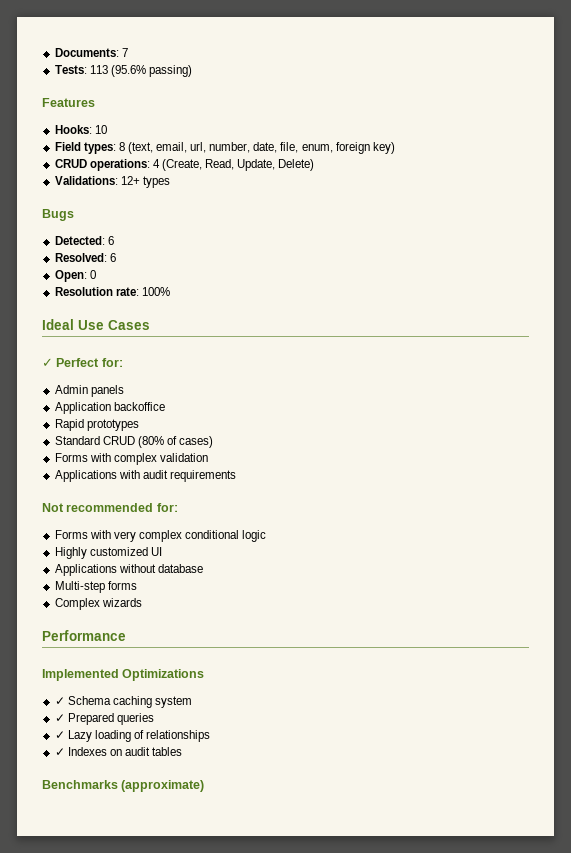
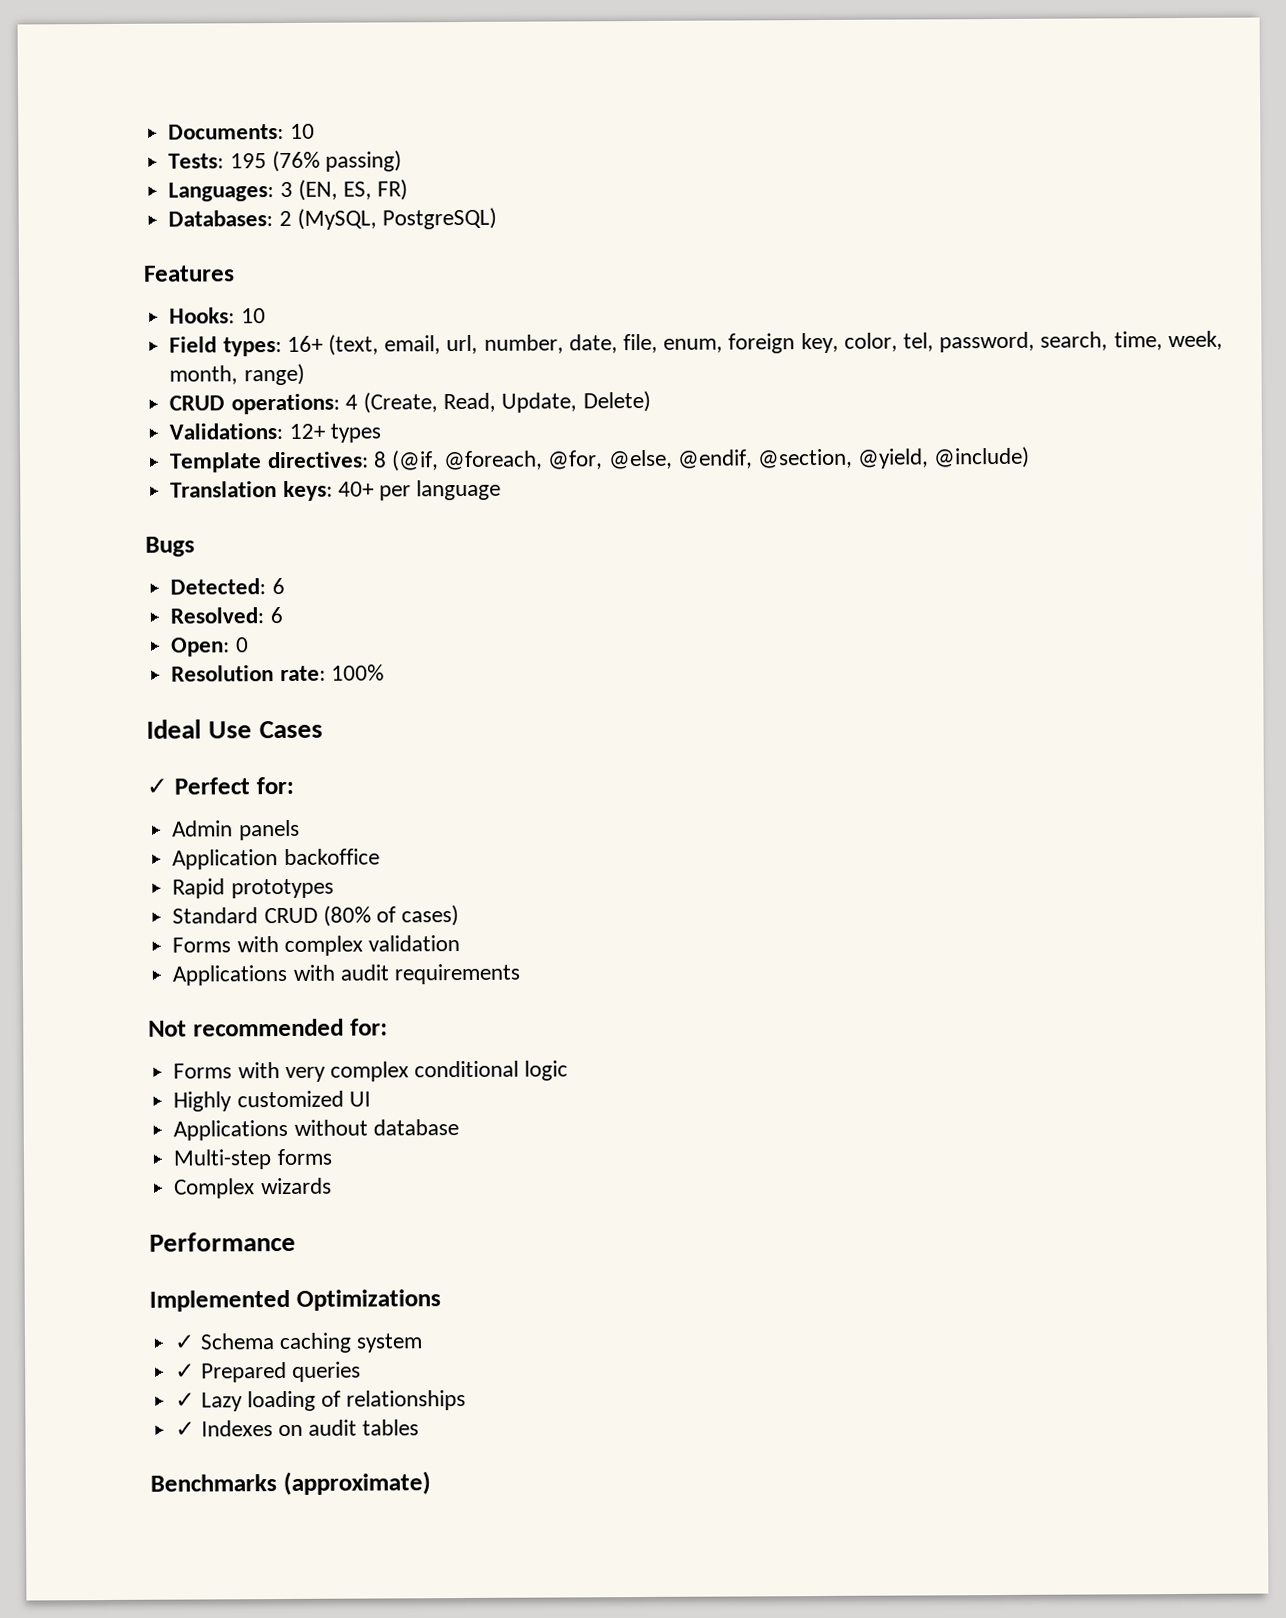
- Documents: 7
+ Documents: 10
- Tests: 113 (95.6% passing)
+ Tests: 195 (76% passing)
+ Languages: 3 (EN, ES, FR)
+ Databases: 2 (MySQL, PostgreSQL)
- Field types: 8 (text, email, url, number, date, file, enum, foreign key)
+ Field types: 16+ (text, email, url, number, date, file, enum, foreign key, color, tel, password, search, time, week, month, range)
+ Template directives: 8 (@if, @foreach, @for, @else, @endif, @section, @yield, @include)
+ Translation keys: 40+ per language

